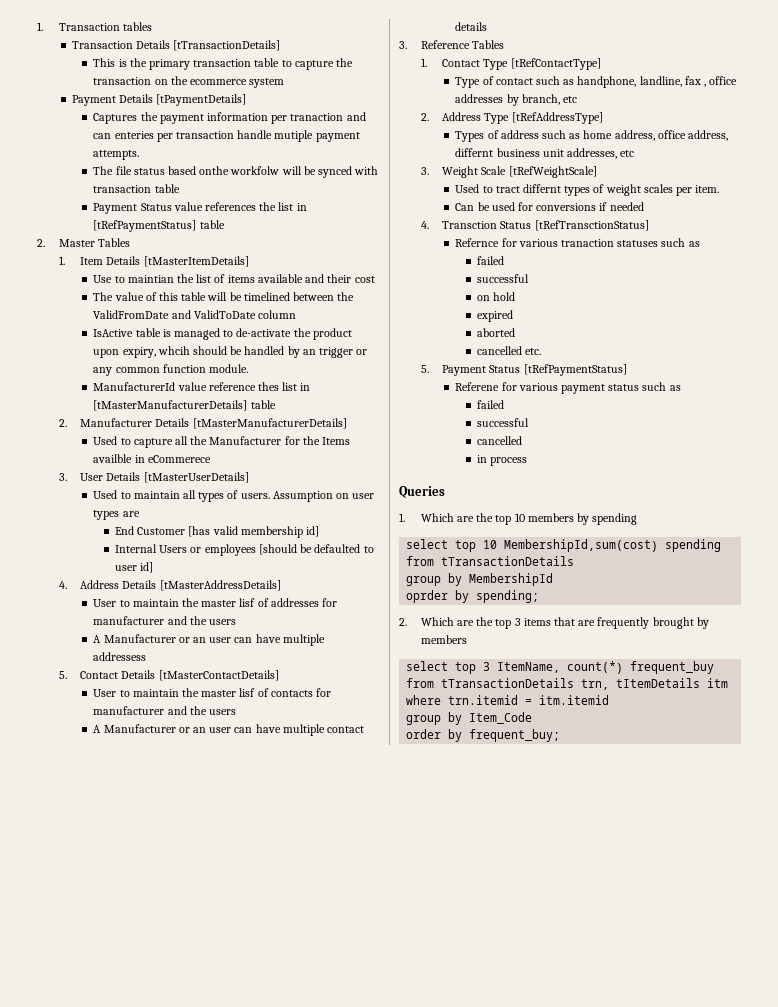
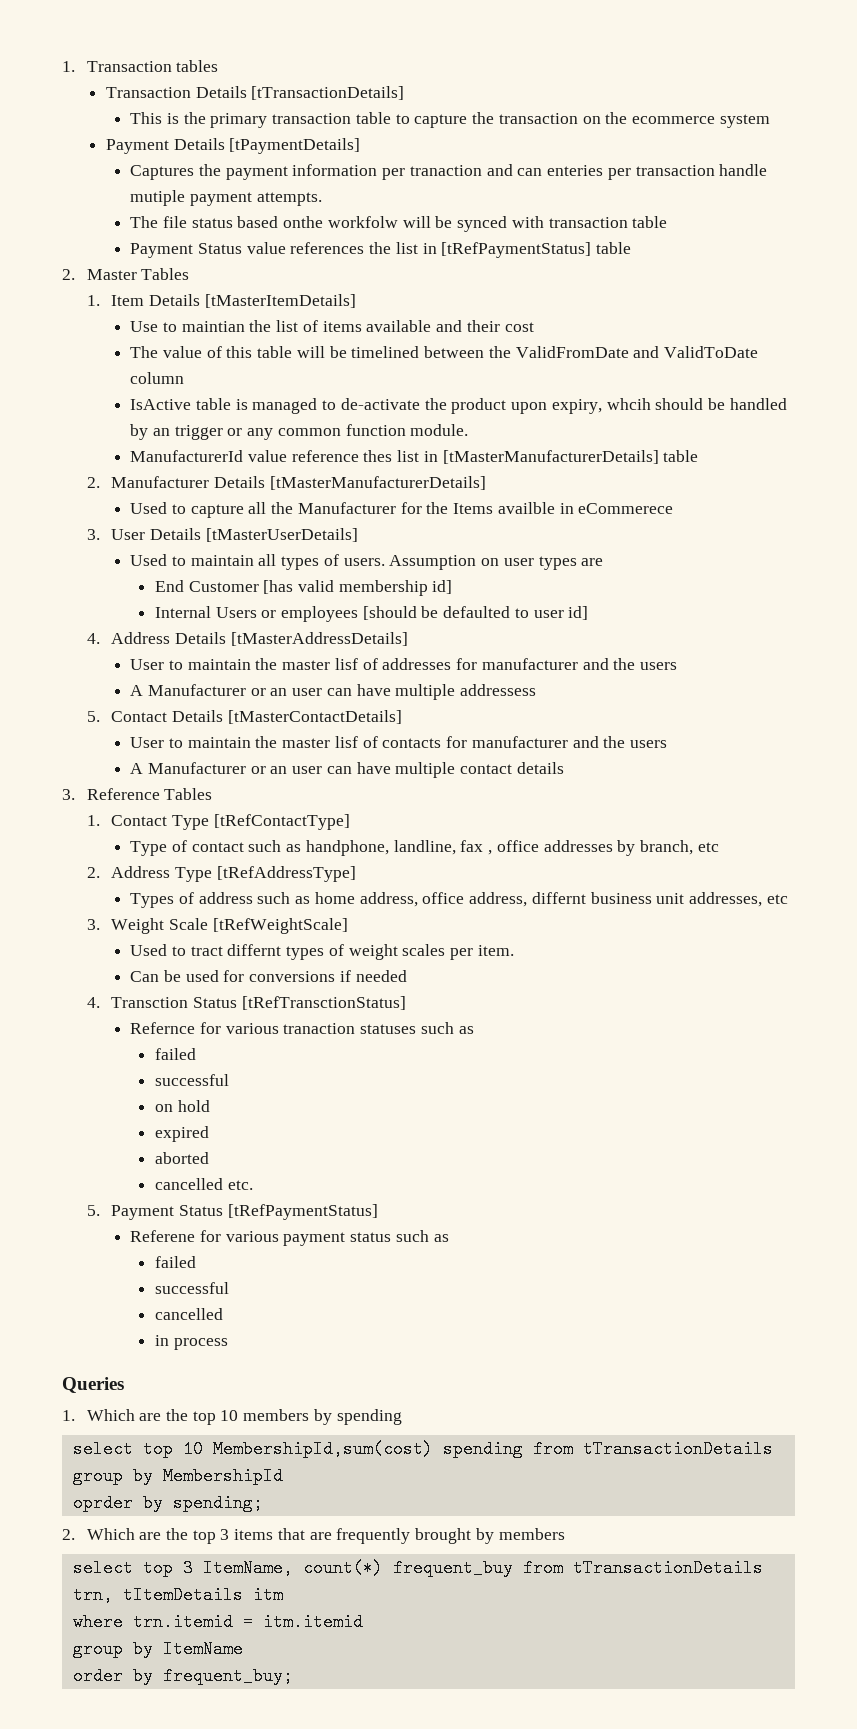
- group by Item_Code
+ group by ItemName

